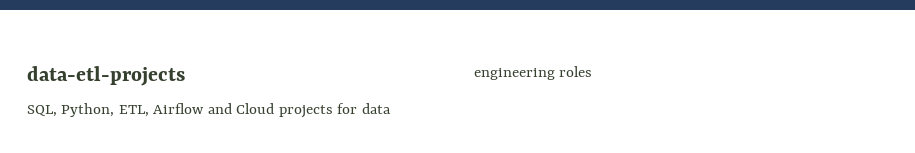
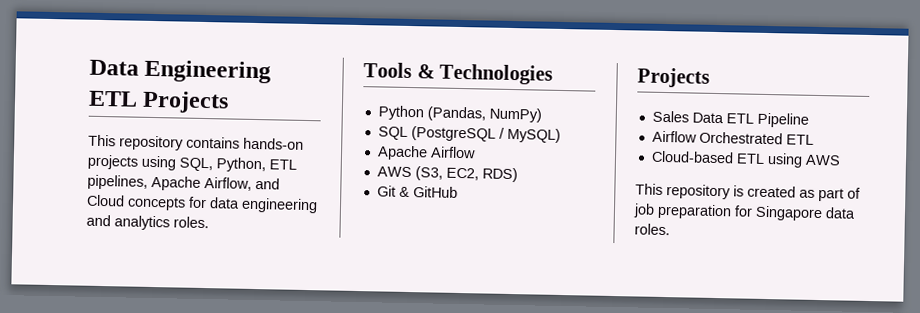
- data-etl-projects
- SQL, Python, ETL, Airflow and Cloud projects for data engineering roles
+ Data Engineering ETL Projects
+ This repository contains hands-on projects using SQL, Python, ETL pipelines, Apache Airflow, and Cloud concepts for data engineering and analytics roles.
+ Tools & Technologies
+ Python (Pandas, NumPy)
+ SQL (PostgreSQL / MySQL)
+ Apache Airflow
+ AWS (S3, EC2, RDS)
+ Git & GitHub
+ Projects
+ Sales Data ETL Pipeline
+ Airflow Orchestrated ETL
+ Cloud-based ETL using AWS
+ This repository is created as part of job preparation for Singapore data roles.

